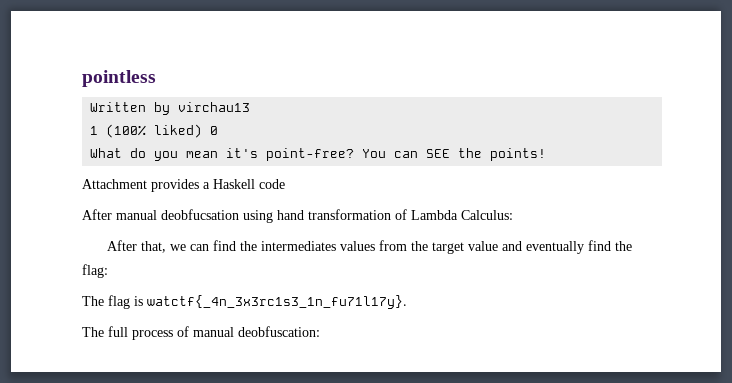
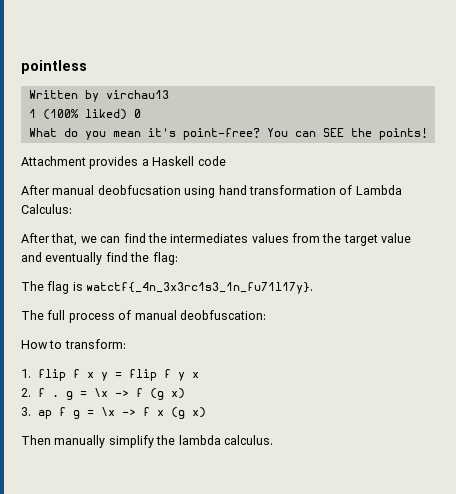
+ How to transform:
+ 1. flip f x y = flip f y x
+ 2. f . g = \x -> f (g x)
+ 3. ap f g = \x -> f x (g x)
+ Then manually simplify the lambda calculus.

